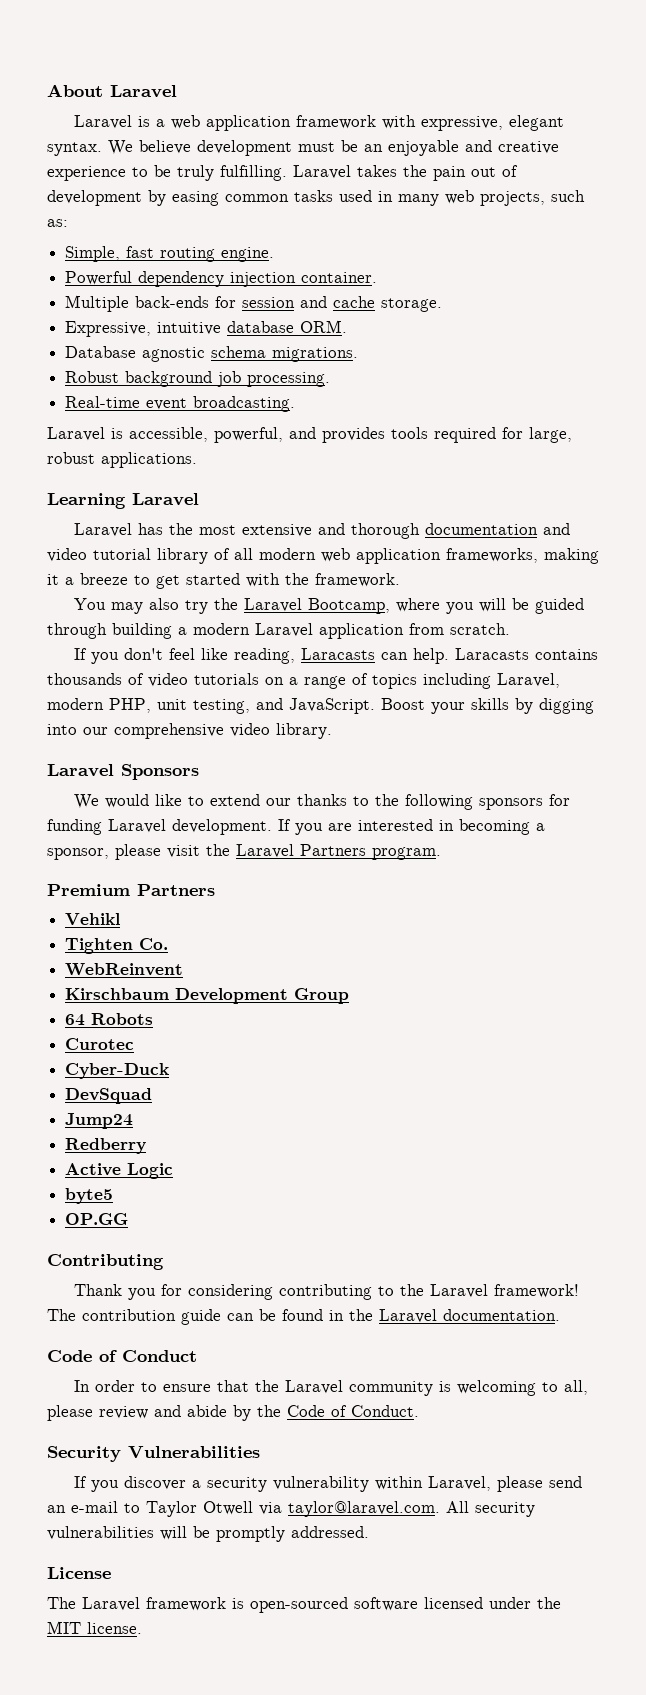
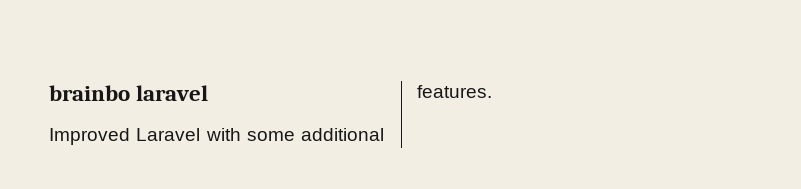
- About Laravel
- Laravel is a web application framework with expressive, elegant syntax. We believe development must be an enjoyable and creative experience to be truly fulfilling. Laravel takes the pain out of development by easing common tasks used in many web projects, such as:
- Simple, fast routing engine.
- Powerful dependency injection container.
- Multiple back-ends for session and cache storage.
- Expressive, intuitive database ORM.
- Database agnostic schema migrations.
- Robust background job processing.
- Real-time event broadcasting.
- Laravel is accessible, powerful, and provides tools required for large, robust applications.
- Learning Laravel
- Laravel has the most extensive and thorough documentation and video tutorial library of all modern web application frameworks, making it a breeze to get started with the framework.
- You may also try the Laravel Bootcamp, where you will be guided through building a modern Laravel application from scratch.
- If you don't feel like reading, Laracasts can help. Laracasts contains thousands of video tutorials on a range of topics including Laravel, modern PHP, unit testing, and JavaScript. Boost your skills by digging into our comprehensive video library.
- Laravel Sponsors
- We would like to extend our thanks to the following sponsors for funding Laravel development. If you are interested in becoming a sponsor, please visit the Laravel Partners program.
- Premium Partners
- Vehikl
- Tighten Co.
- WebReinvent
- Kirschbaum Development Group
- 64 Robots
- Curotec
- Cyber-Duck
- DevSquad
- Jump24
- Redberry
- Active Logic
- byte5
- OP.GG
- Contributing
- Thank you for considering contributing to the Laravel framework! The contribution guide can be found in the Laravel documentation.
- Code of Conduct
- In order to ensure that the Laravel community is welcoming to all, please review and abide by the Code of Conduct.
- Security Vulnerabilities
- If you discover a security vulnerability within Laravel, please send an e-mail to Taylor Otwell via taylor@laravel.com. All security vulnerabilities will be promptly addressed.
- License
- The Laravel framework is open-sourced software licensed under the MIT license.
+ brainbo laravel
+ Improved Laravel with some additional features.

